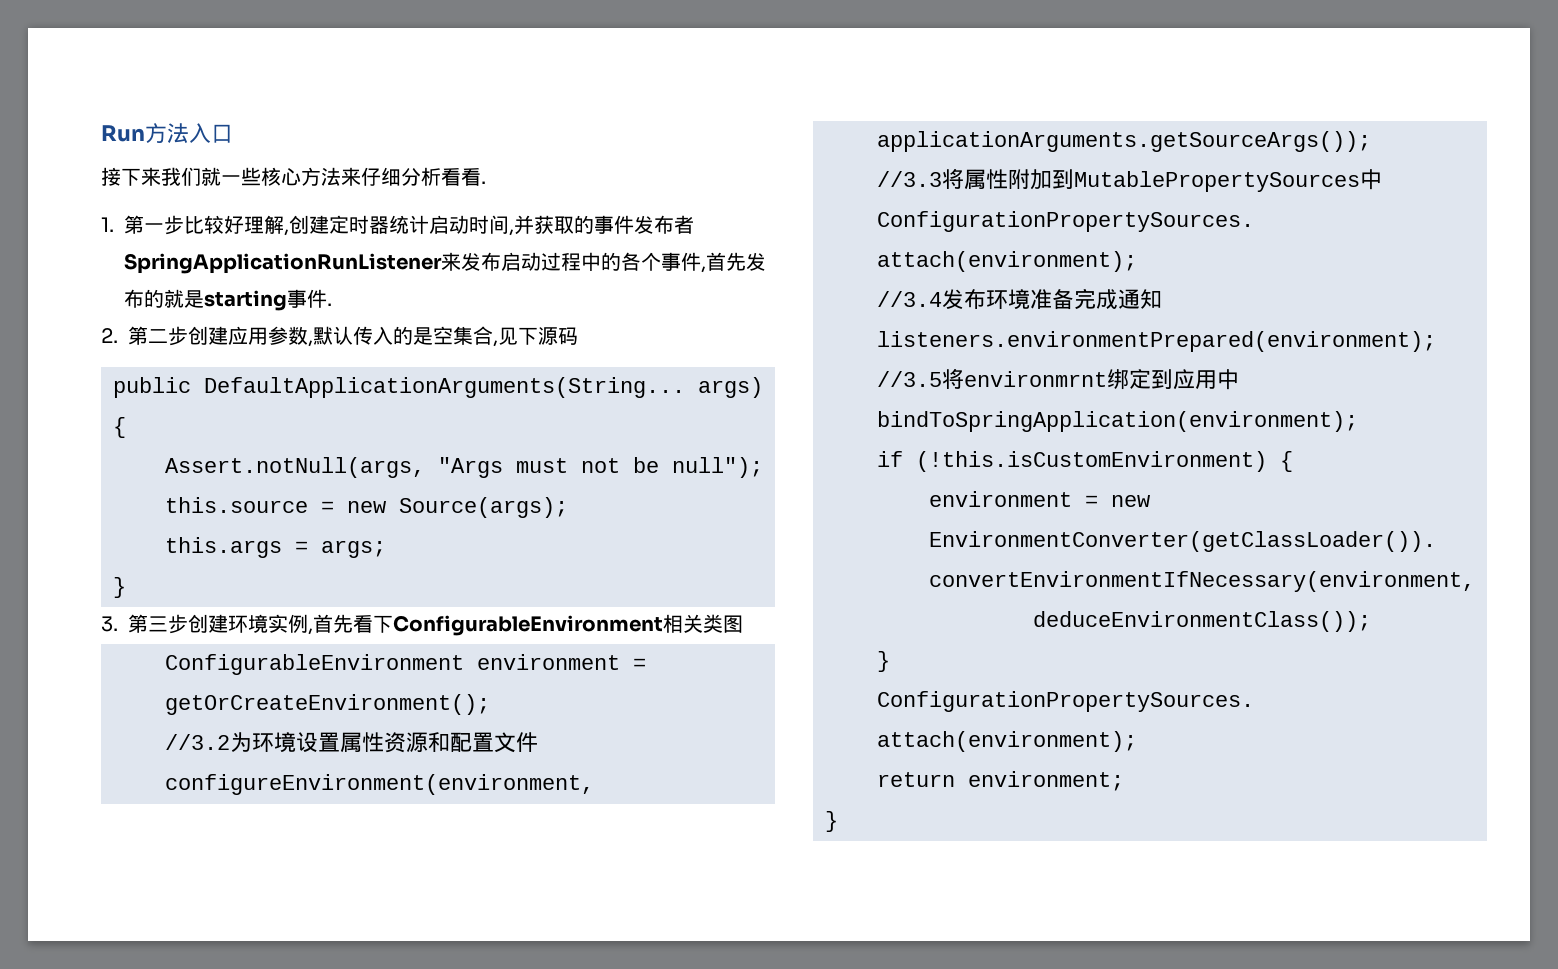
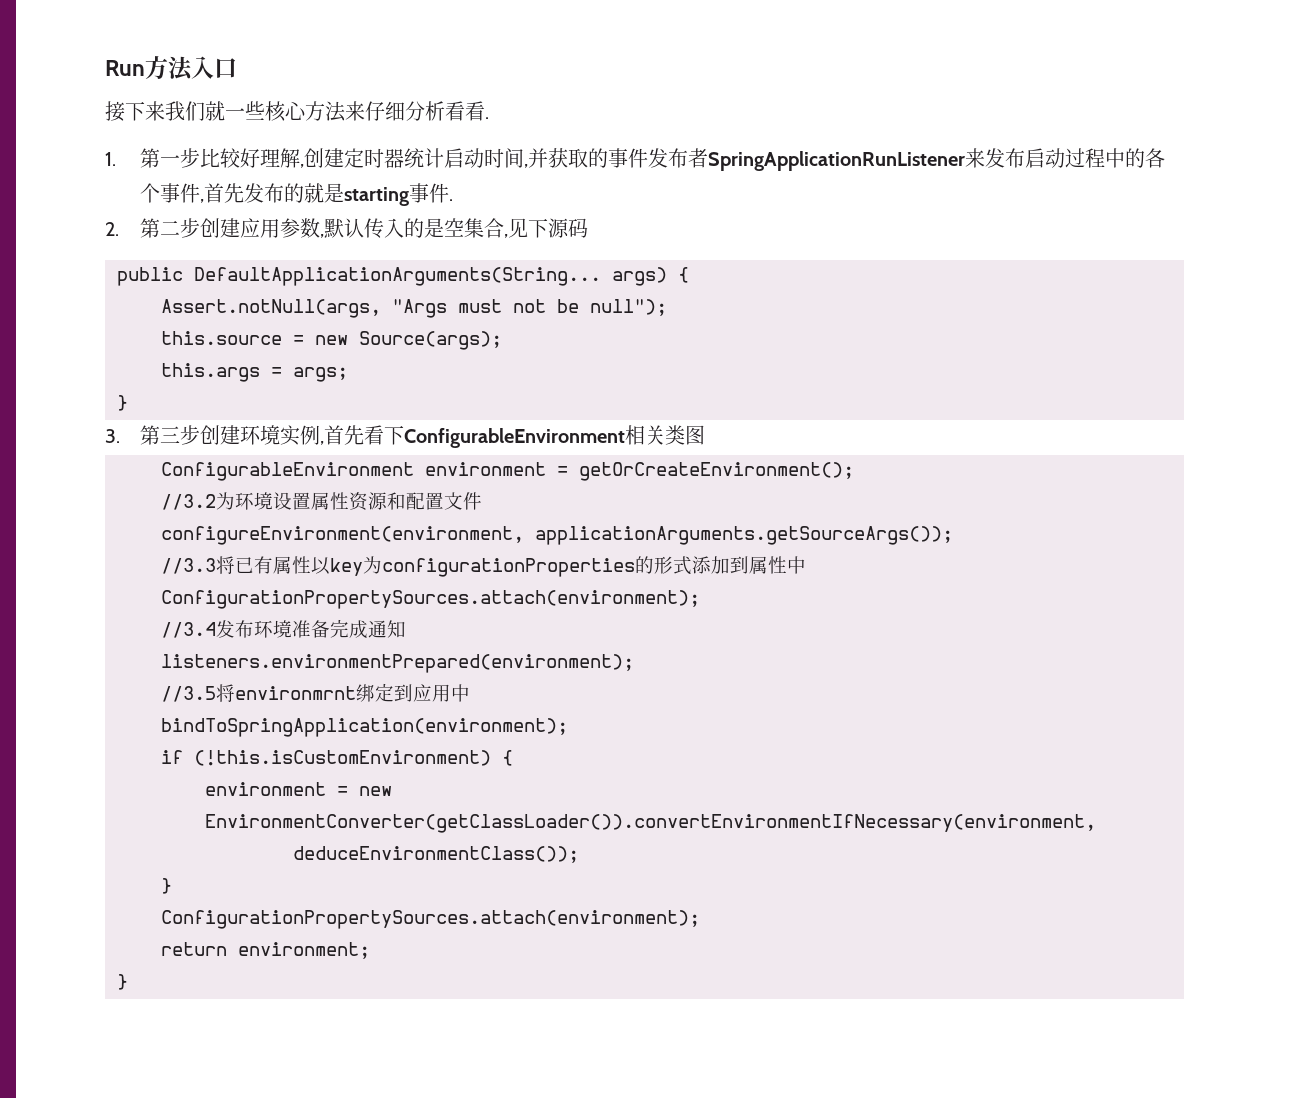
- //3.3将属性附加到MutablePropertySources中
+ //3.3将已有属性以key为configurationProperties的形式添加到属性中

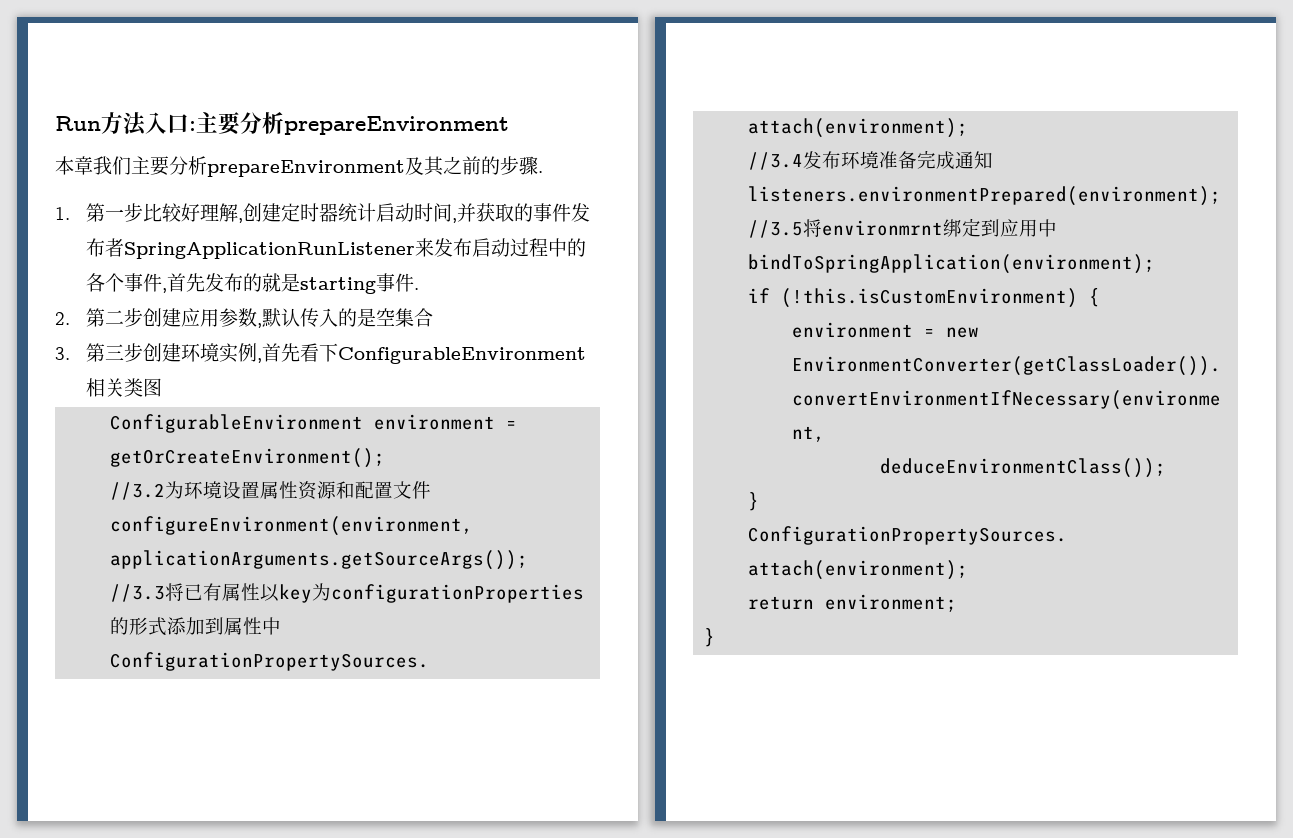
- Run方法入口
- 接下来我们就一些核心方法来仔细分析看看.
+ Run方法入口:主要分析prepareEnvironment
+ 本章我们主要分析prepareEnvironment及其之前的步骤.
- 2.第二步创建应用参数,默认传入的是空集合,见下源码
- public DefaultApplicationArguments(String... args) {
- Assert.notNull(args, "Args must not be null");
- this.source = new Source(args);
- this.args = args;
- }
+ 2.第二步创建应用参数,默认传入的是空集合

